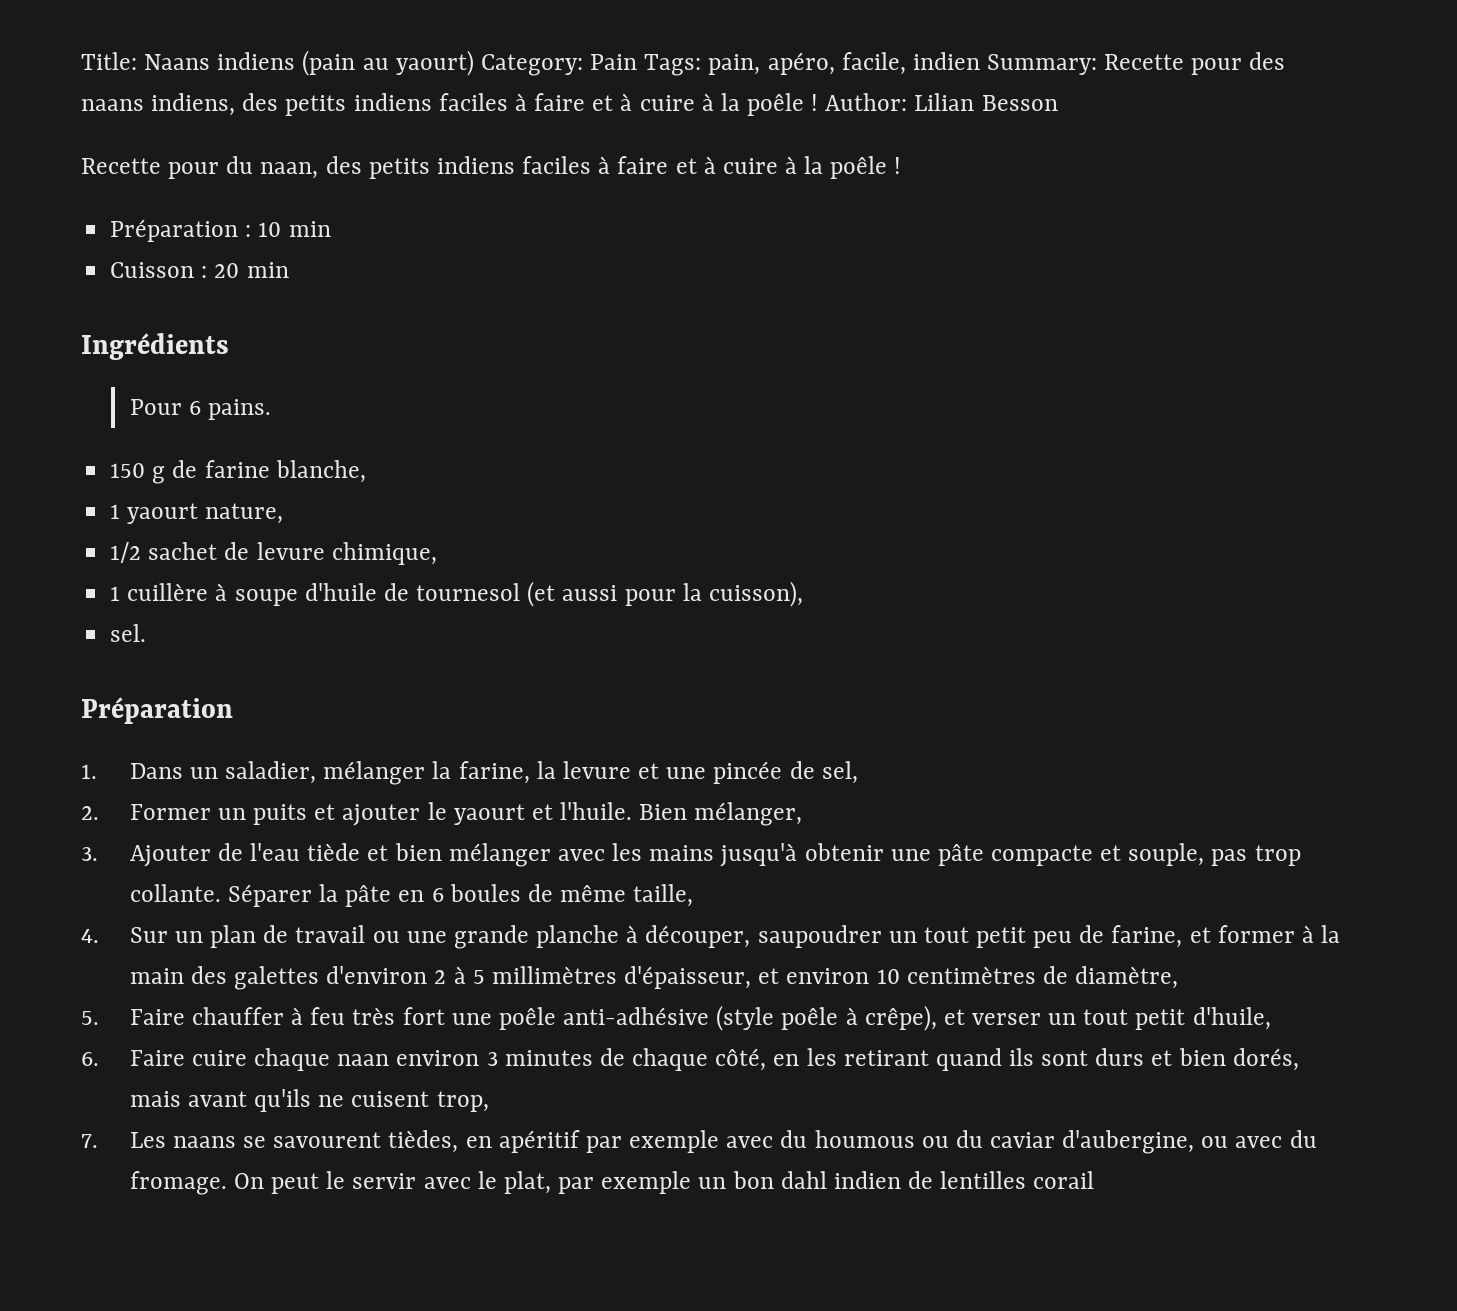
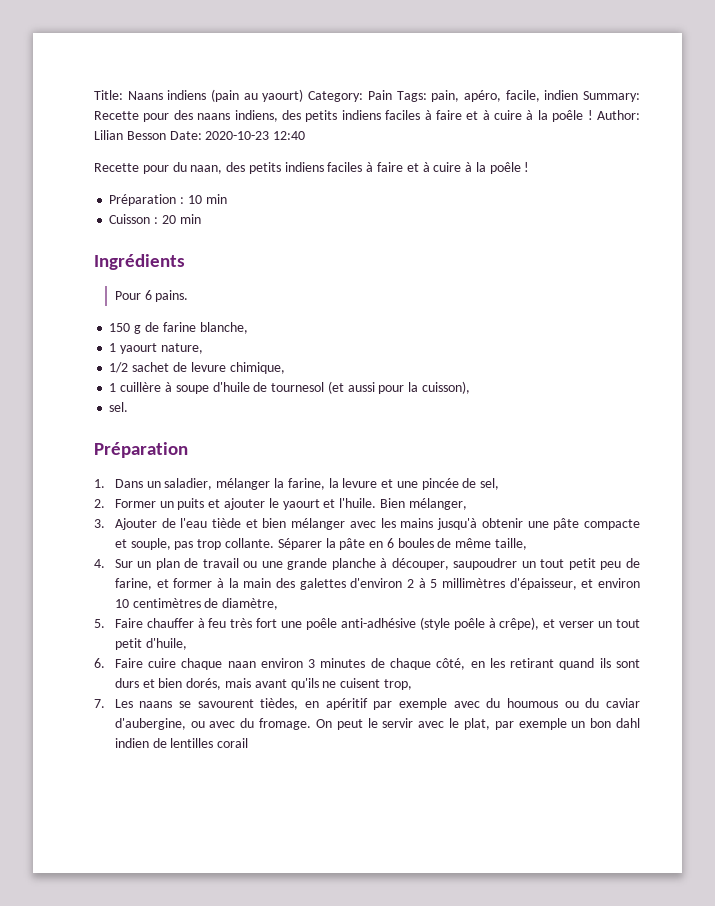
- Author: Lilian Besson
+ Author: Lilian Besson Date: 2020-10-23 12:40

